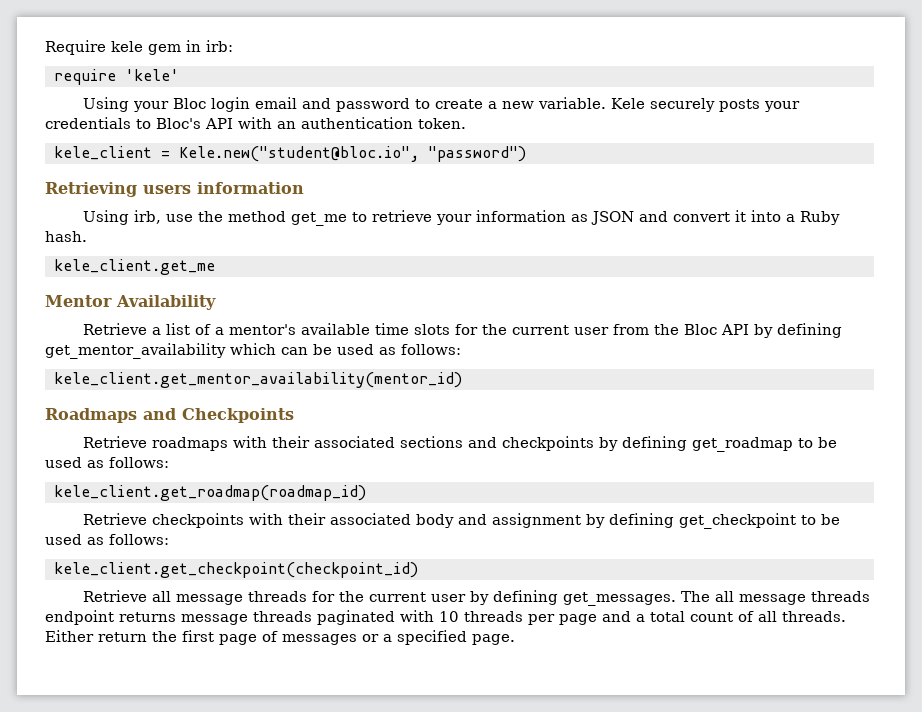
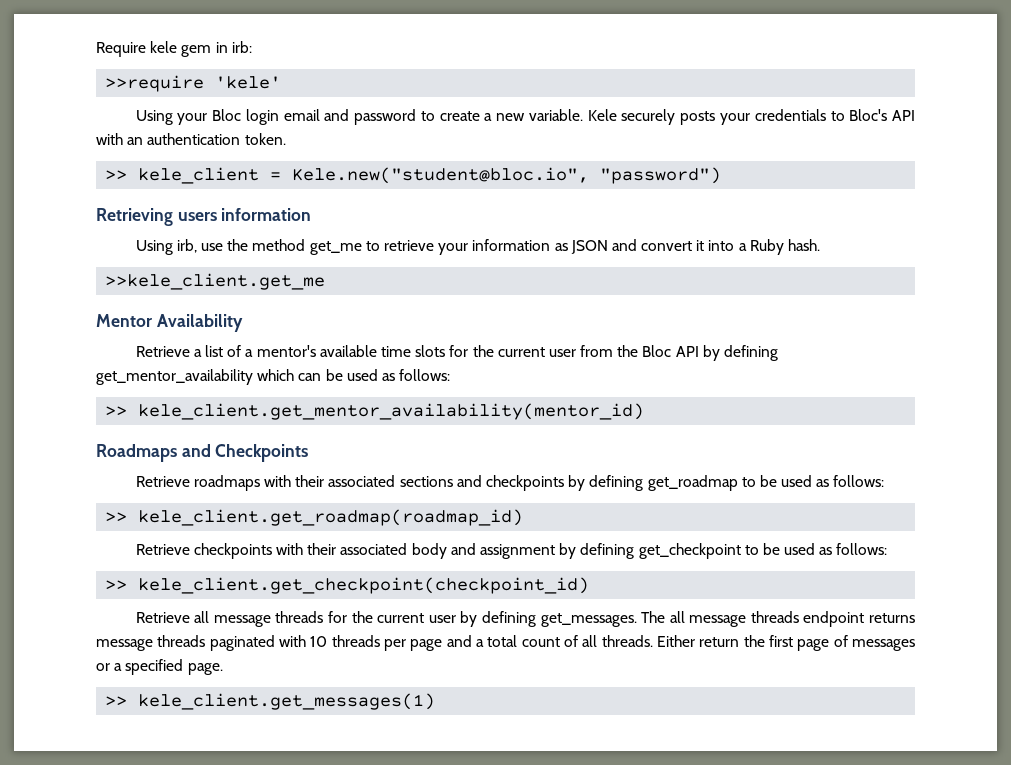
- require 'kele'
+ >>require 'kele'
- kele_client = Kele.new("student@bloc.io", "password")
+ >> kele_client = Kele.new("student@bloc.io", "password")
- kele_client.get_me
+ >>kele_client.get_me
- kele_client.get_mentor_availability(mentor_id)
+ >> kele_client.get_mentor_availability(mentor_id)
- kele_client.get_roadmap(roadmap_id)
+ >> kele_client.get_roadmap(roadmap_id)
- kele_client.get_checkpoint(checkpoint_id)
+ >> kele_client.get_checkpoint(checkpoint_id)
+ >> kele_client.get_messages(1)

